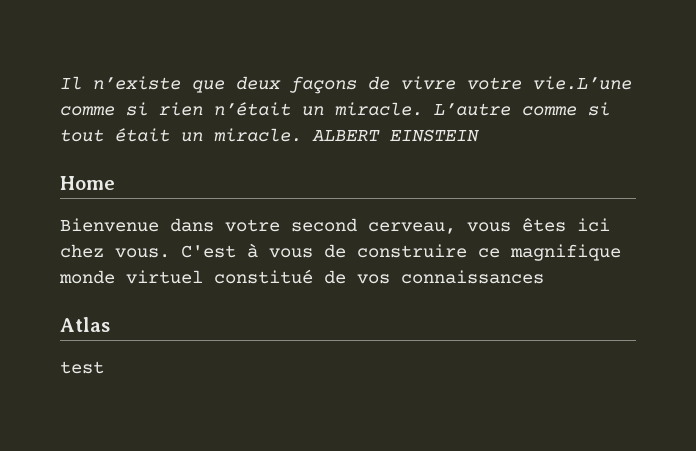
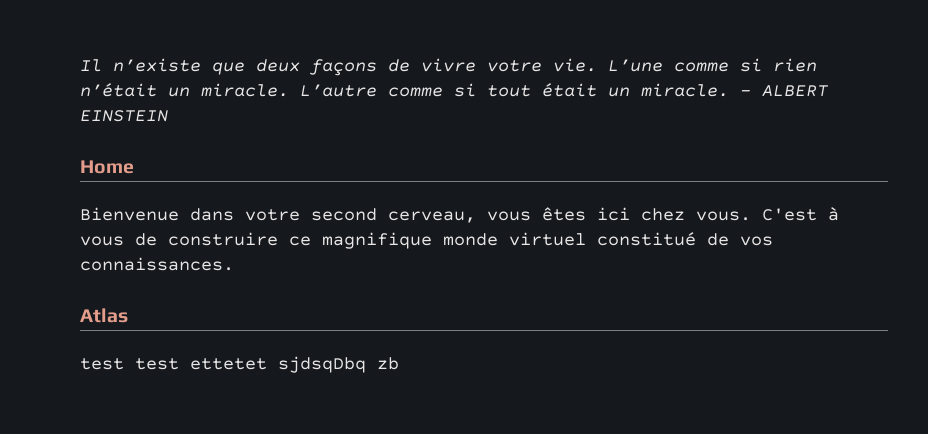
- Il n’existe que deux façons de vivre votre vie.L’une comme si rien n’était un miracle.
+ Il n’existe que deux façons de vivre votre vie. L’une comme si rien n’était un miracle.
- ALBERT EINSTEIN
+ - ALBERT EINSTEIN
- C'est à vous de construire ce magnifique monde virtuel constitué de vos connaissances
+ C'est à vous de construire ce magnifique monde virtuel constitué de vos connaissances.
- test
+ test test ettetet sjdsqDbq zb

